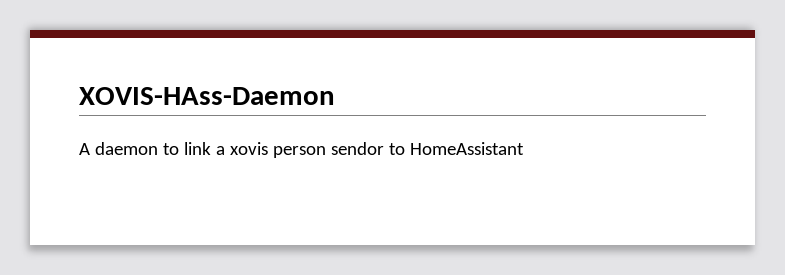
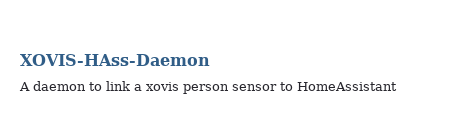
- A daemon to link a xovis person sendor to HomeAssistant
+ A daemon to link a xovis person sensor to HomeAssistant

